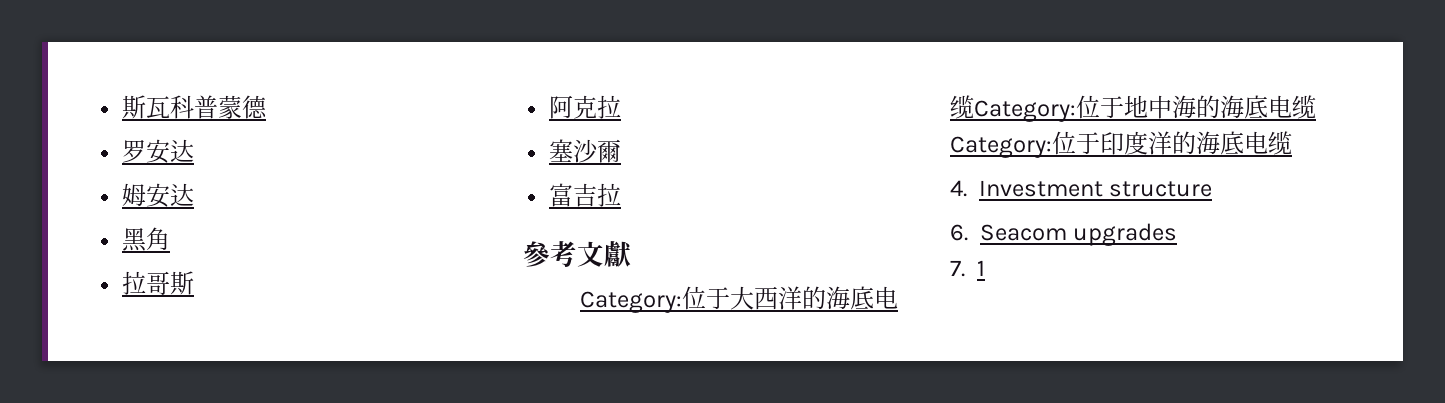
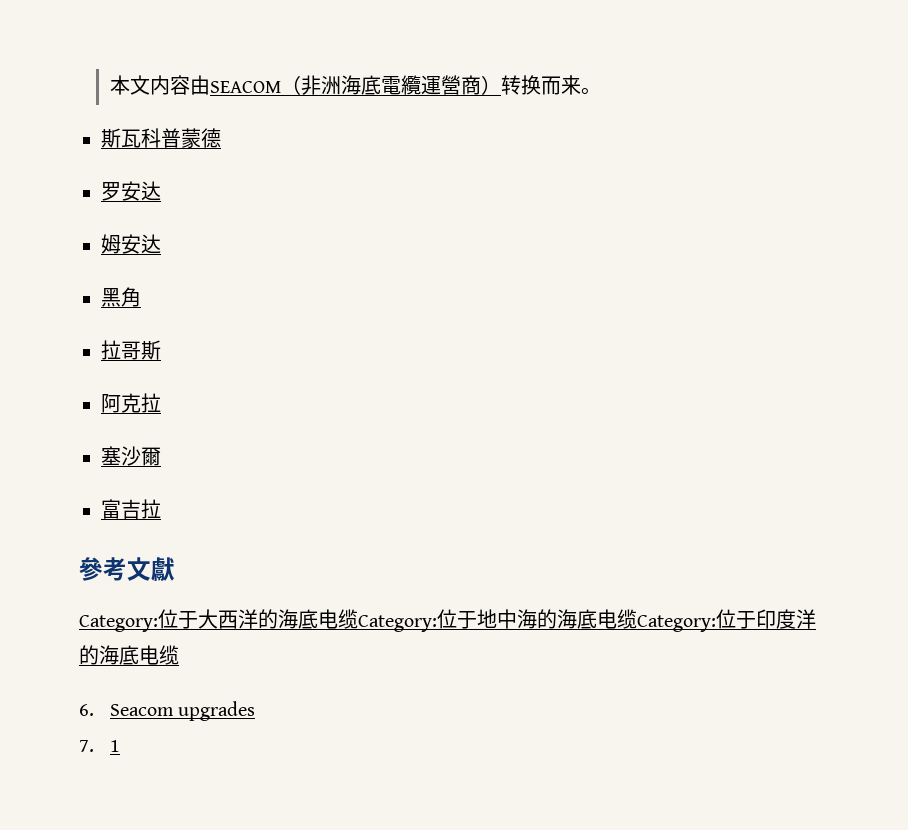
+ 本文内容由SEACOM（非洲海底電纜運營商）转换而来。
- 4. Investment structure

